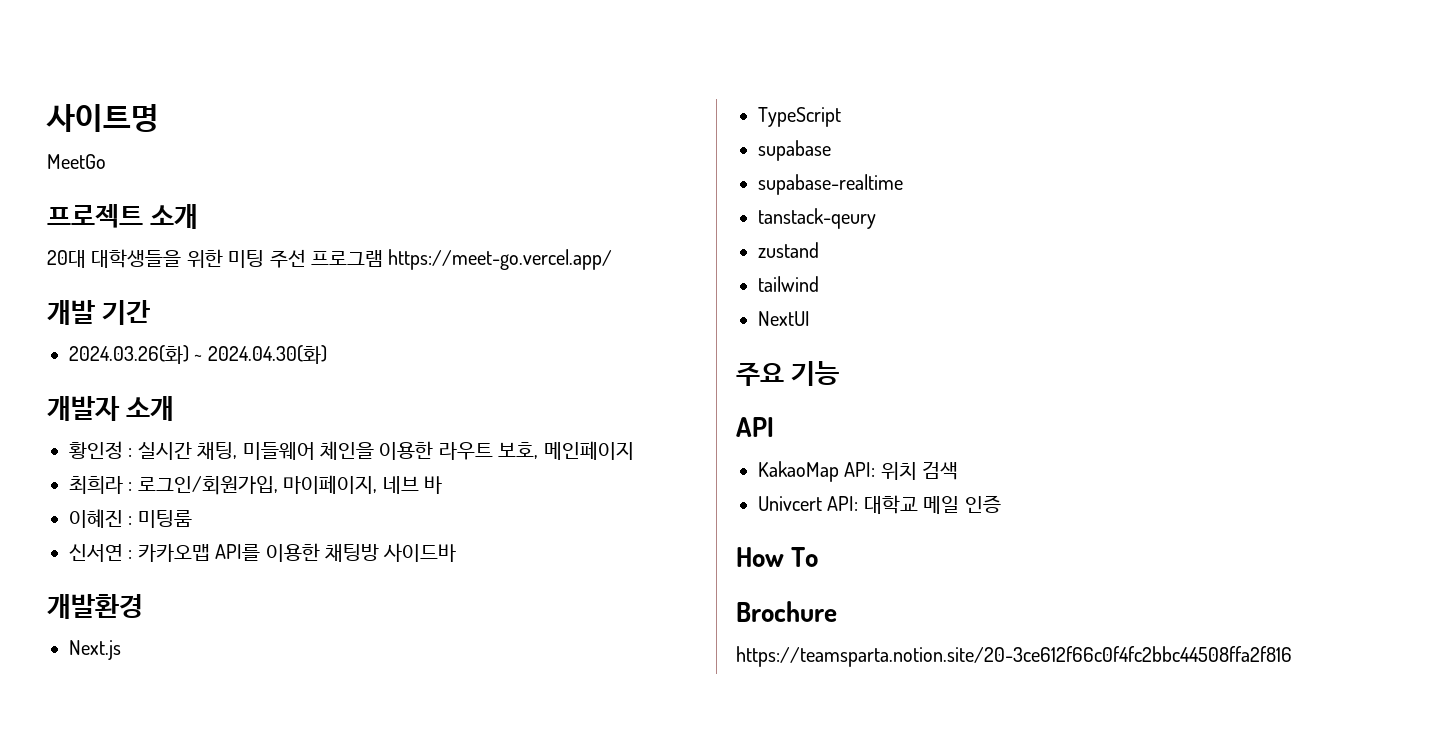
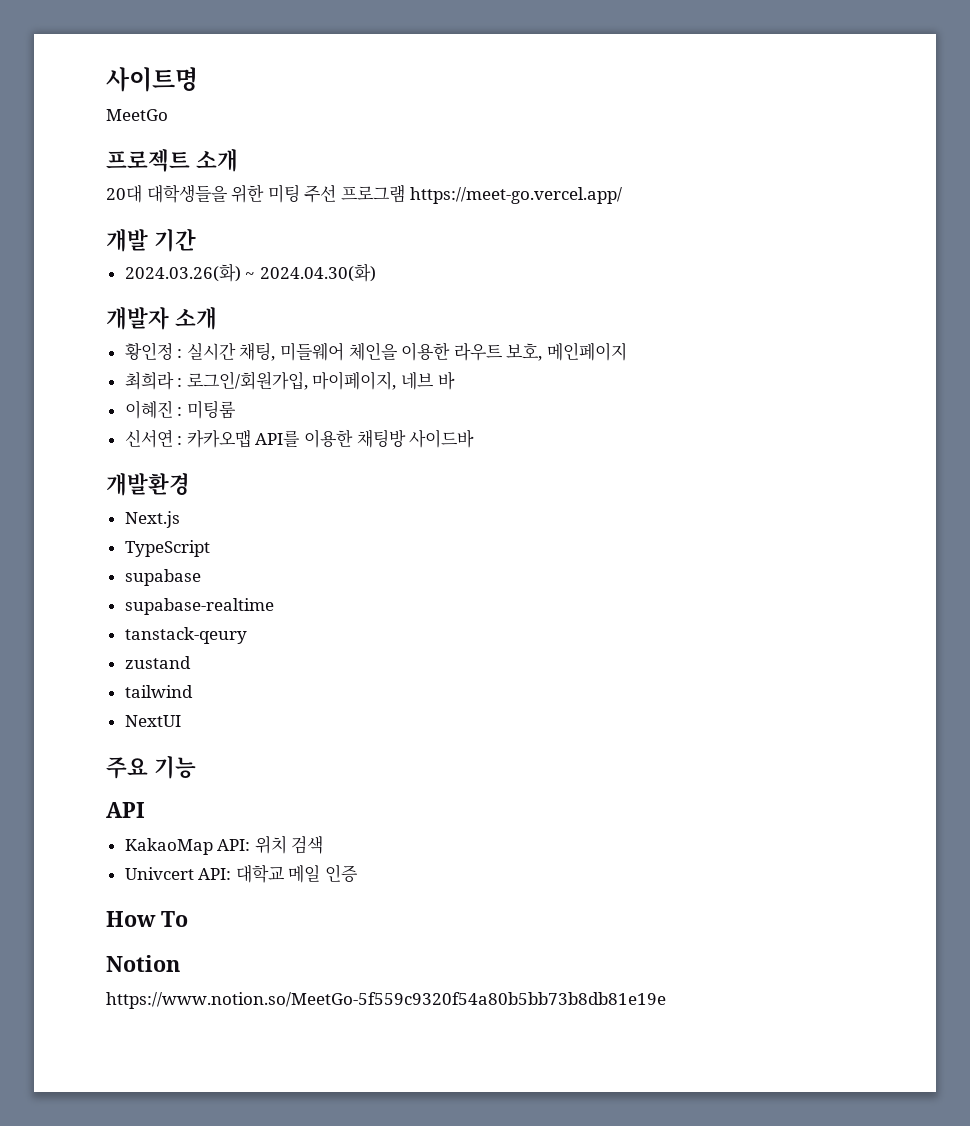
- Brochure
- https://teamsparta.notion.site/20-3ce612f66c0f4fc2bbc44508ffa2f816
+ Notion
+ https://www.notion.so/MeetGo-5f559c9320f54a80b5bb73b8db81e19e

